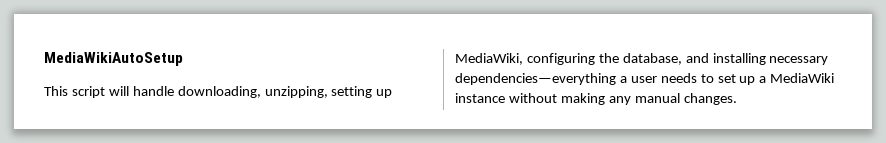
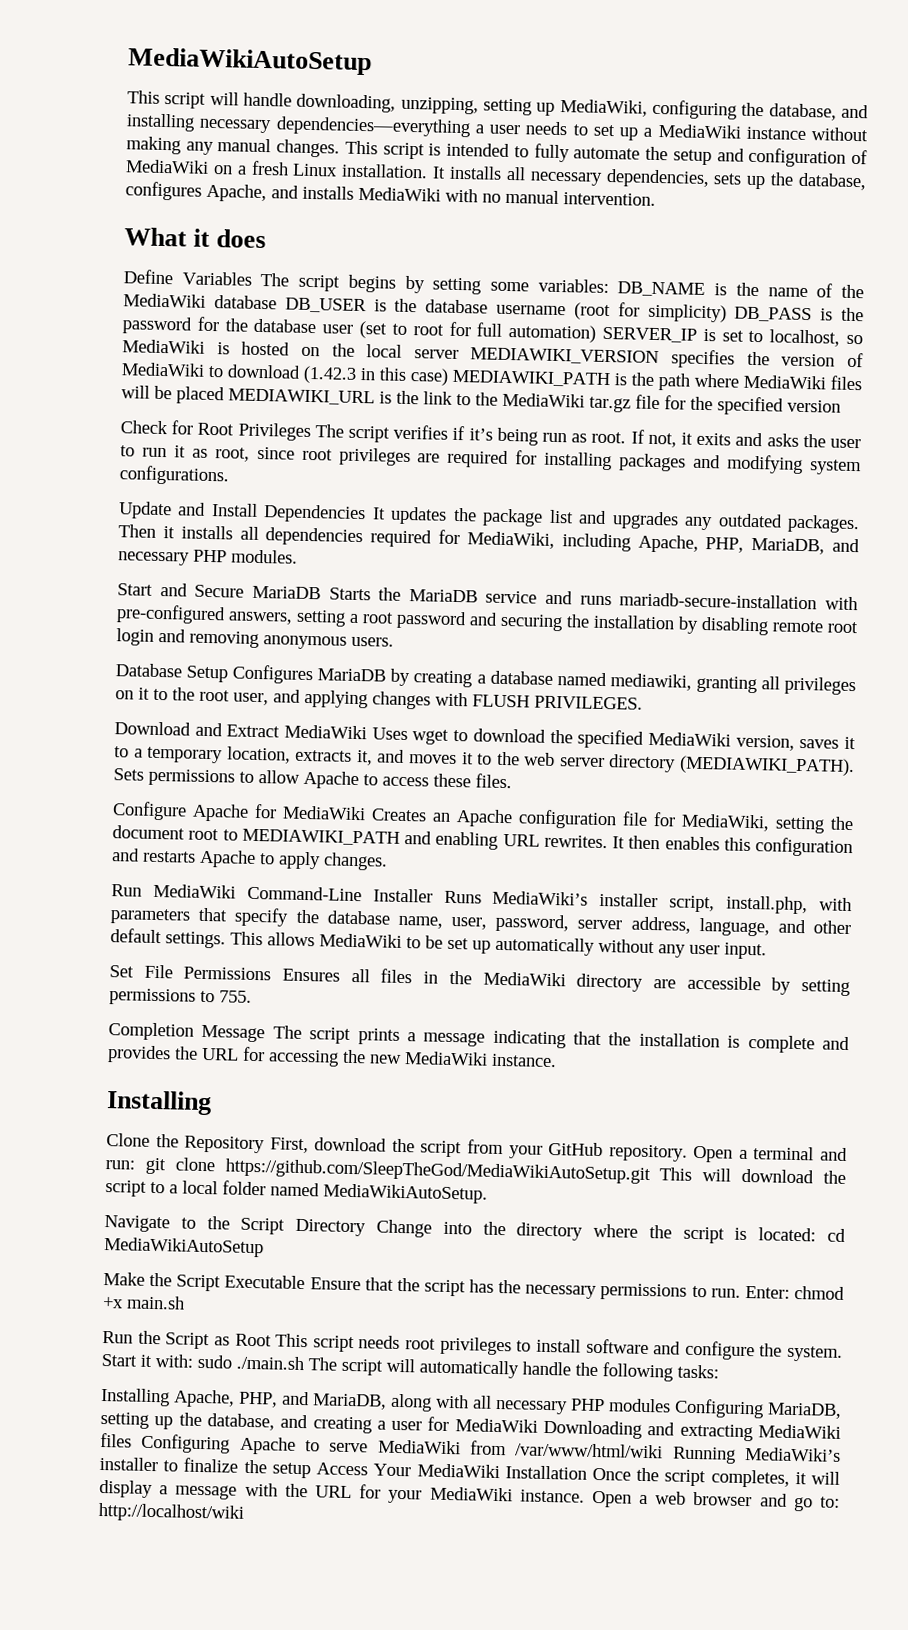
+ This script is intended to fully automate the setup and configuration of MediaWiki on a fresh Linux installation. It installs all necessary dependencies, sets up the database, configures Apache, and installs MediaWiki with no manual intervention.
+ What it does
+ Define Variables The script begins by setting some variables: DB_NAME is the name of the MediaWiki database DB_USER is the database username (root for simplicity) DB_PASS is the password for the database user (set to root for full automation) SERVER_IP is set to localhost, so MediaWiki is hosted on the local server MEDIAWIKI_VERSION specifies the version of MediaWiki to download (1.42.3 in this case) MEDIAWIKI_PATH is the path where MediaWiki files will be placed MEDIAWIKI_URL is the link to the MediaWiki tar.gz file for the specified version
+ Check for Root Privileges The script verifies if it’s being run as root. If not, it exits and asks the user to run it as root, since root privileges are required for installing packages and modifying system configurations.
+ Update and Install Dependencies It updates the package list and upgrades any outdated packages. Then it installs all dependencies required for MediaWiki, including Apache, PHP, MariaDB, and necessary PHP modules.
+ Start and Secure MariaDB Starts the MariaDB service and runs mariadb-secure-installation with pre-configured answers, setting a root password and securing the installation by disabling remote root login and removing anonymous users.
+ Database Setup Configures MariaDB by creating a database named mediawiki, granting all privileges on it to the root user, and applying changes with FLUSH PRIVILEGES.
+ Download and Extract MediaWiki Uses wget to download the specified MediaWiki version, saves it to a temporary location, extracts it, and moves it to the web server directory (MEDIAWIKI_PATH). Sets permissions to allow Apache to access these files.
+ Configure Apache for MediaWiki Creates an Apache configuration file for MediaWiki, setting the document root to MEDIAWIKI_PATH and enabling URL rewrites. It then enables this configuration and restarts Apache to apply changes.
+ Run MediaWiki Command-Line Installer Runs MediaWiki’s installer script, install.php, with parameters that specify the database name, user, password, server address, language, and other default settings. This allows MediaWiki to be set up automatically without any user input.
+ Set File Permissions Ensures all files in the MediaWiki directory are accessible by setting permissions to 755.
+ Completion Message The script prints a message indicating that the installation is complete and provides the URL for accessing the new MediaWiki instance.
+ Installing
+ Clone the Repository First, download the script from your GitHub repository. Open a terminal and run: git clone https://github.com/SleepTheGod/MediaWikiAutoSetup.git This will download the script to a local folder named MediaWikiAutoSetup.
+ Navigate to the Script Directory Change into the directory where the script is located: cd MediaWikiAutoSetup
+ Make the Script Executable Ensure that the script has the necessary permissions to run. Enter: chmod +x main.sh
+ Run the Script as Root This script needs root privileges to install software and configure the system. Start it with: sudo ./main.sh The script will automatically handle the following tasks:
+ Installing Apache, PHP, and MariaDB, along with all necessary PHP modules Configuring MariaDB, setting up the database, and creating a user for MediaWiki Downloading and extracting MediaWiki files Configuring Apache to serve MediaWiki from /var/www/html/wiki Running MediaWiki’s installer to finalize the setup Access Your MediaWiki Installation Once the script completes, it will display a message with the URL for your MediaWiki instance. Open a web browser and go to: http://localhost/wiki

